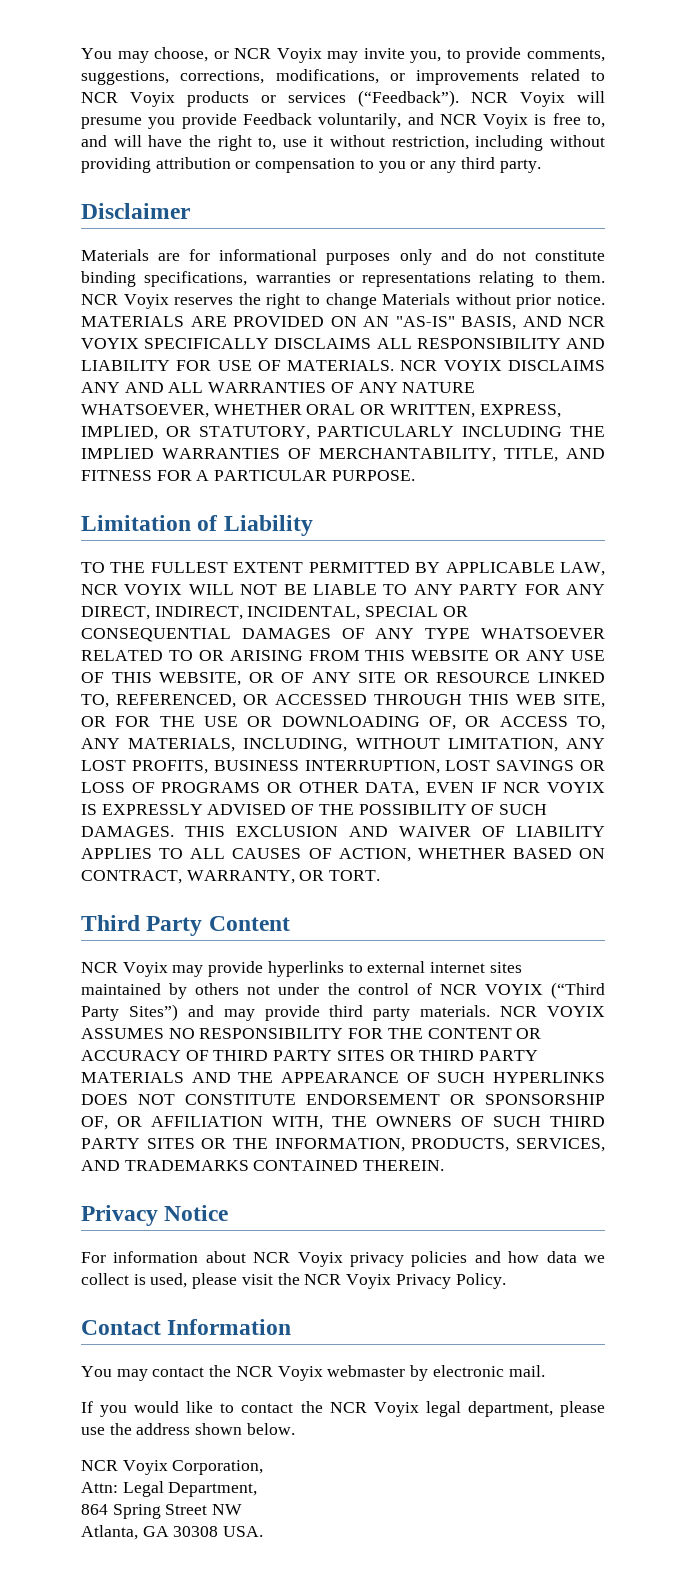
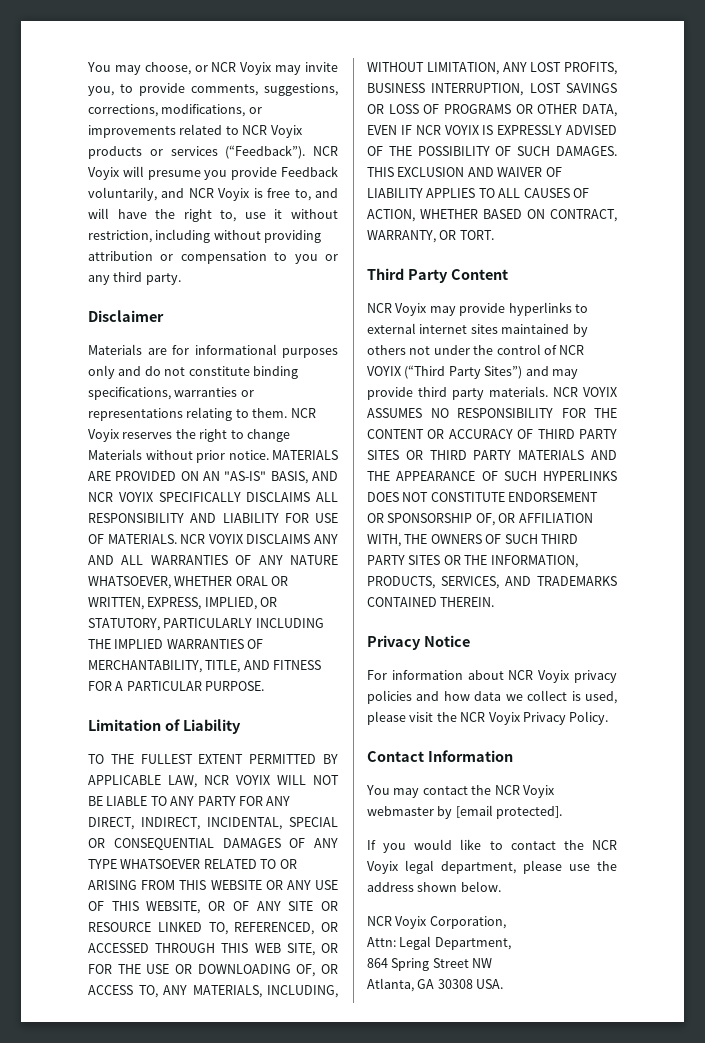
- You may contact the NCR Voyix webmaster by electronic mail.
+ You may contact the NCR Voyix webmaster by [email protected].

